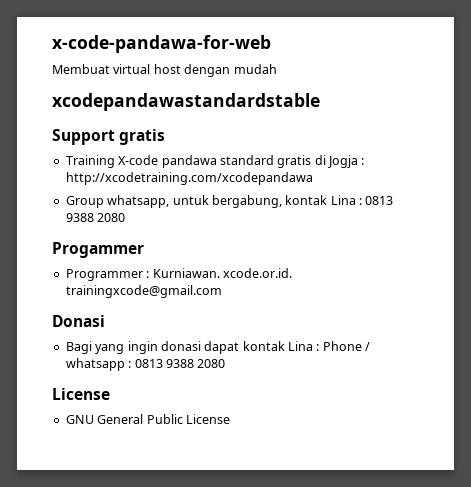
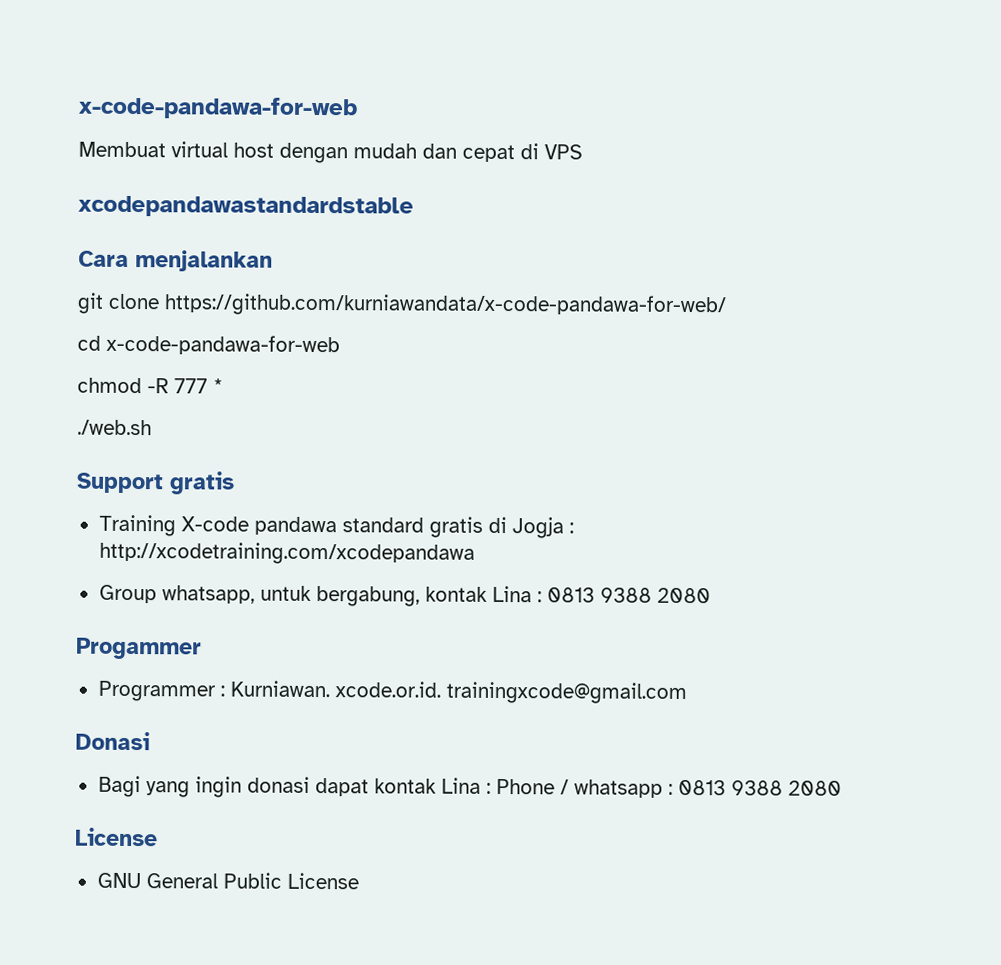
- Membuat virtual host dengan mudah
+ Membuat virtual host dengan mudah dan cepat di VPS
  xcodepandawastandardstable
+ Cara menjalankan
+ git clone https://github.com/kurniawandata/x-code-pandawa-for-web/
+ cd x-code-pandawa-for-web
+ chmod -R 777 *
+ ./web.sh

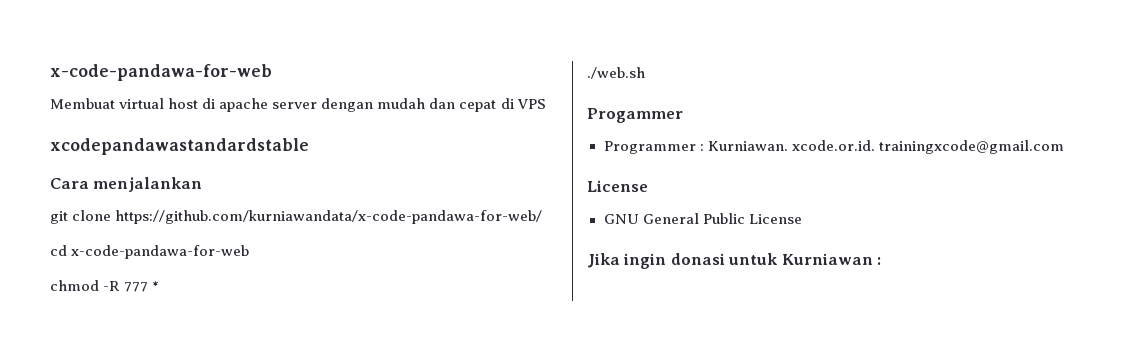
- Membuat virtual host dengan mudah dan cepat di VPS
+ Membuat virtual host di apache server dengan mudah dan cepat di VPS
- Support gratis
- Training X-code pandawa standard gratis di Jogja : http://xcodetraining.com/xcodepandawa
- Group whatsapp, untuk bergabung, kontak Lina : 0813 9388 2080
- Donasi
- Bagi yang ingin donasi dapat kontak Lina : Phone / whatsapp : 0813 9388 2080
+ Jika ingin donasi untuk Kurniawan :

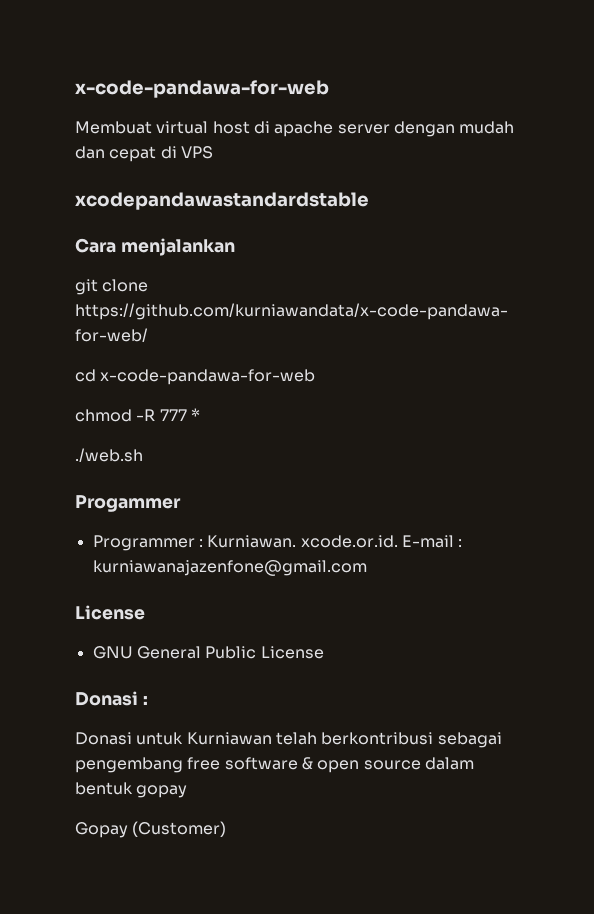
- Programmer : Kurniawan. xcode.or.id. trainingxcode@gmail.com
+ Programmer : Kurniawan. xcode.or.id. E-mail : kurniawanajazenfone@gmail.com
- Jika ingin donasi untuk Kurniawan :
+ Donasi :
+ Donasi untuk Kurniawan telah berkontribusi sebagai pengembang free software & open source dalam bentuk gopay
+ Gopay (Customer)

